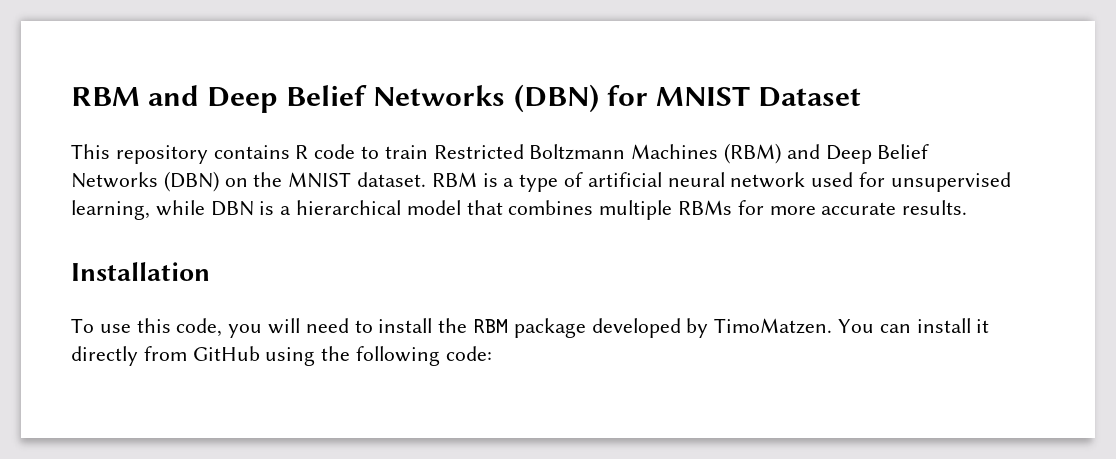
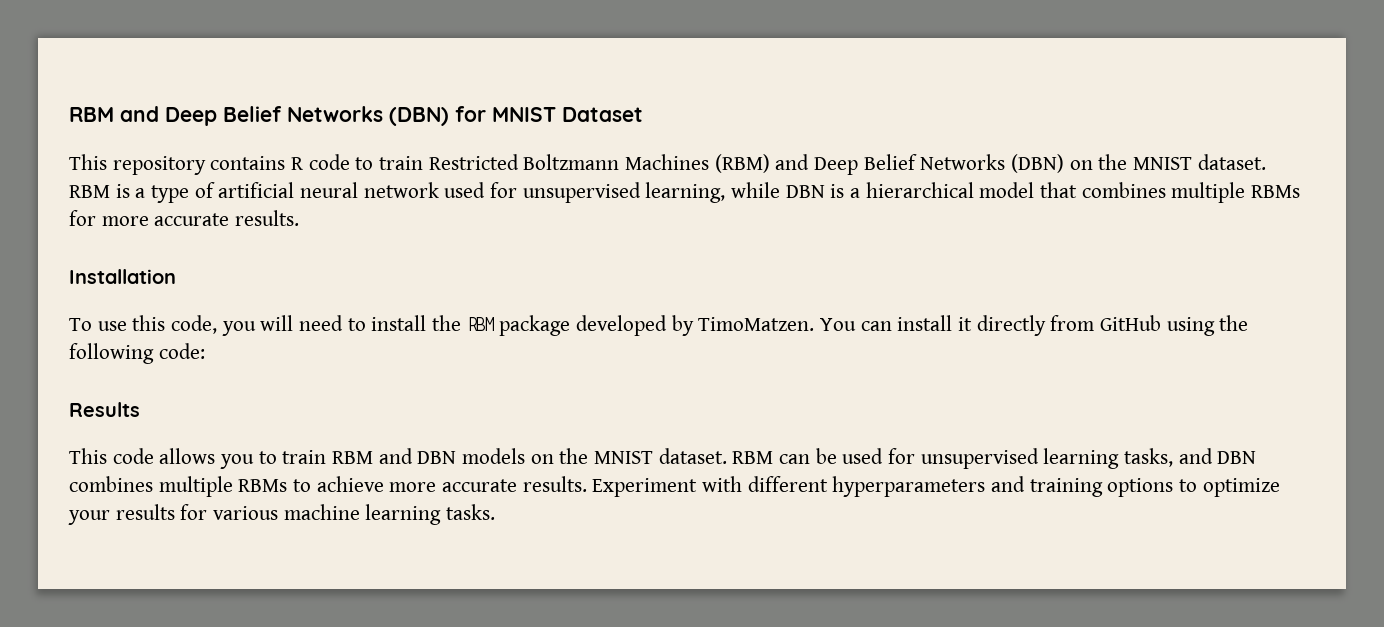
+ Results
+ This code allows you to train RBM and DBN models on the MNIST dataset. RBM can be used for unsupervised learning tasks, and DBN combines multiple RBMs to achieve more accurate results. Experiment with different hyperparameters and training options to optimize your results for various machine learning tasks.

